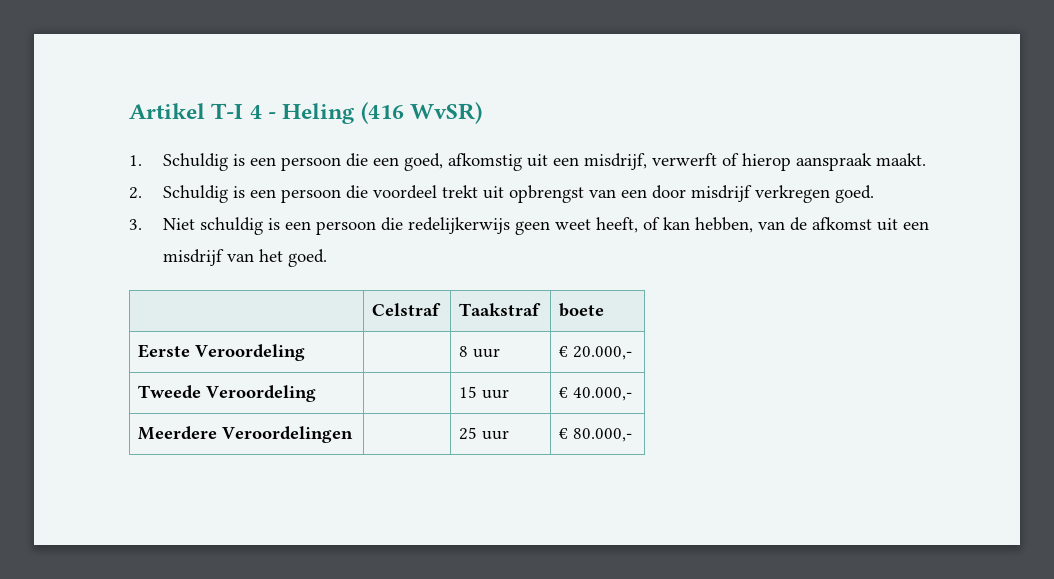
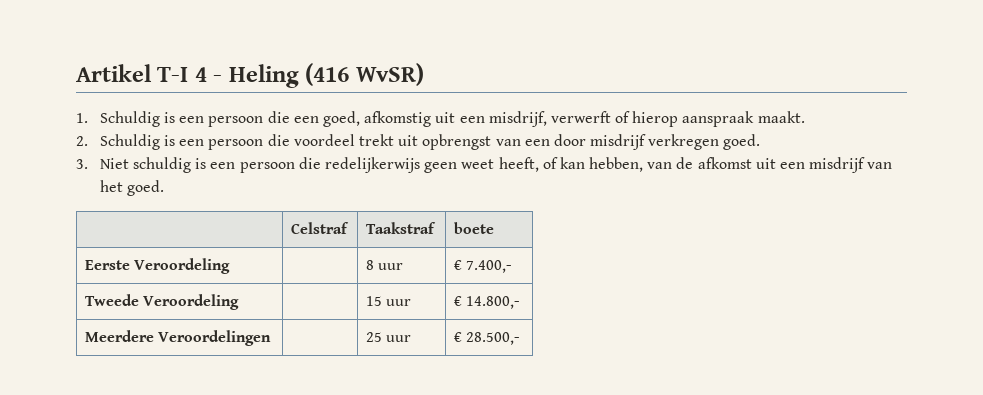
- Eerste Veroordeling | | 8 uur | € 20.000,-
+ Eerste Veroordeling | | 8 uur | € 7.400,-
- Tweede Veroordeling | | 15 uur | € 40.000,-
+ Tweede Veroordeling | | 15 uur | € 14.800,-
- Meerdere Veroordelingen | | 25 uur | € 80.000,-
+ Meerdere Veroordelingen | | 25 uur | € 28.500,-

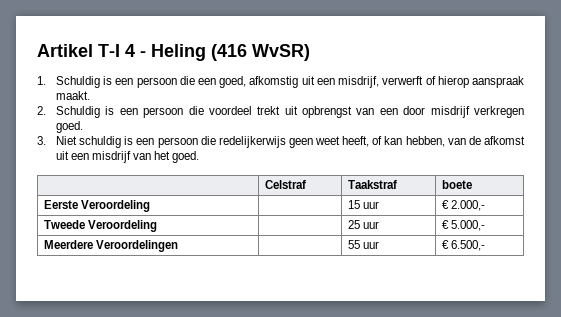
- Eerste Veroordeling | | 8 uur | € 7.400,-
- Tweede Veroordeling | | 15 uur | € 14.800,-
- Meerdere Veroordelingen | | 25 uur | € 28.500,-
+ Eerste Veroordeling | | 15 uur | € 2.000,-
+ Tweede Veroordeling | | 25 uur | € 5.000,-
+ Meerdere Veroordelingen | | 55 uur | € 6.500,-

